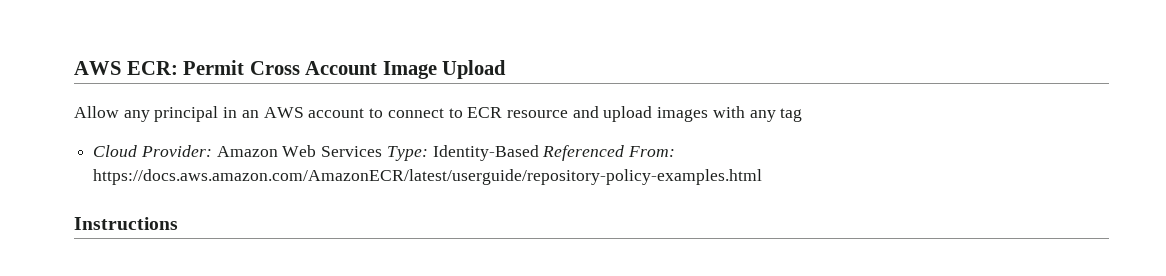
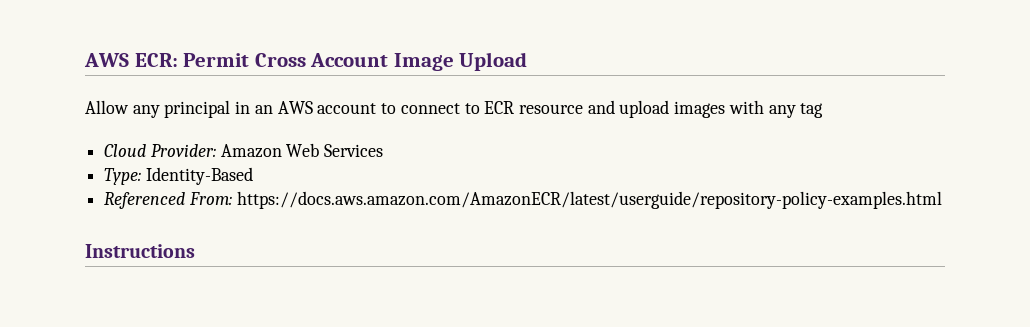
- Cloud Provider: Amazon Web Services Type: Identity-Based Referenced From: https://docs.aws.amazon.com/AmazonECR/latest/userguide/repository-policy-examples.html
+ Cloud Provider: Amazon Web Services
+ Type: Identity-Based
+ Referenced From: https://docs.aws.amazon.com/AmazonECR/latest/userguide/repository-policy-examples.html

